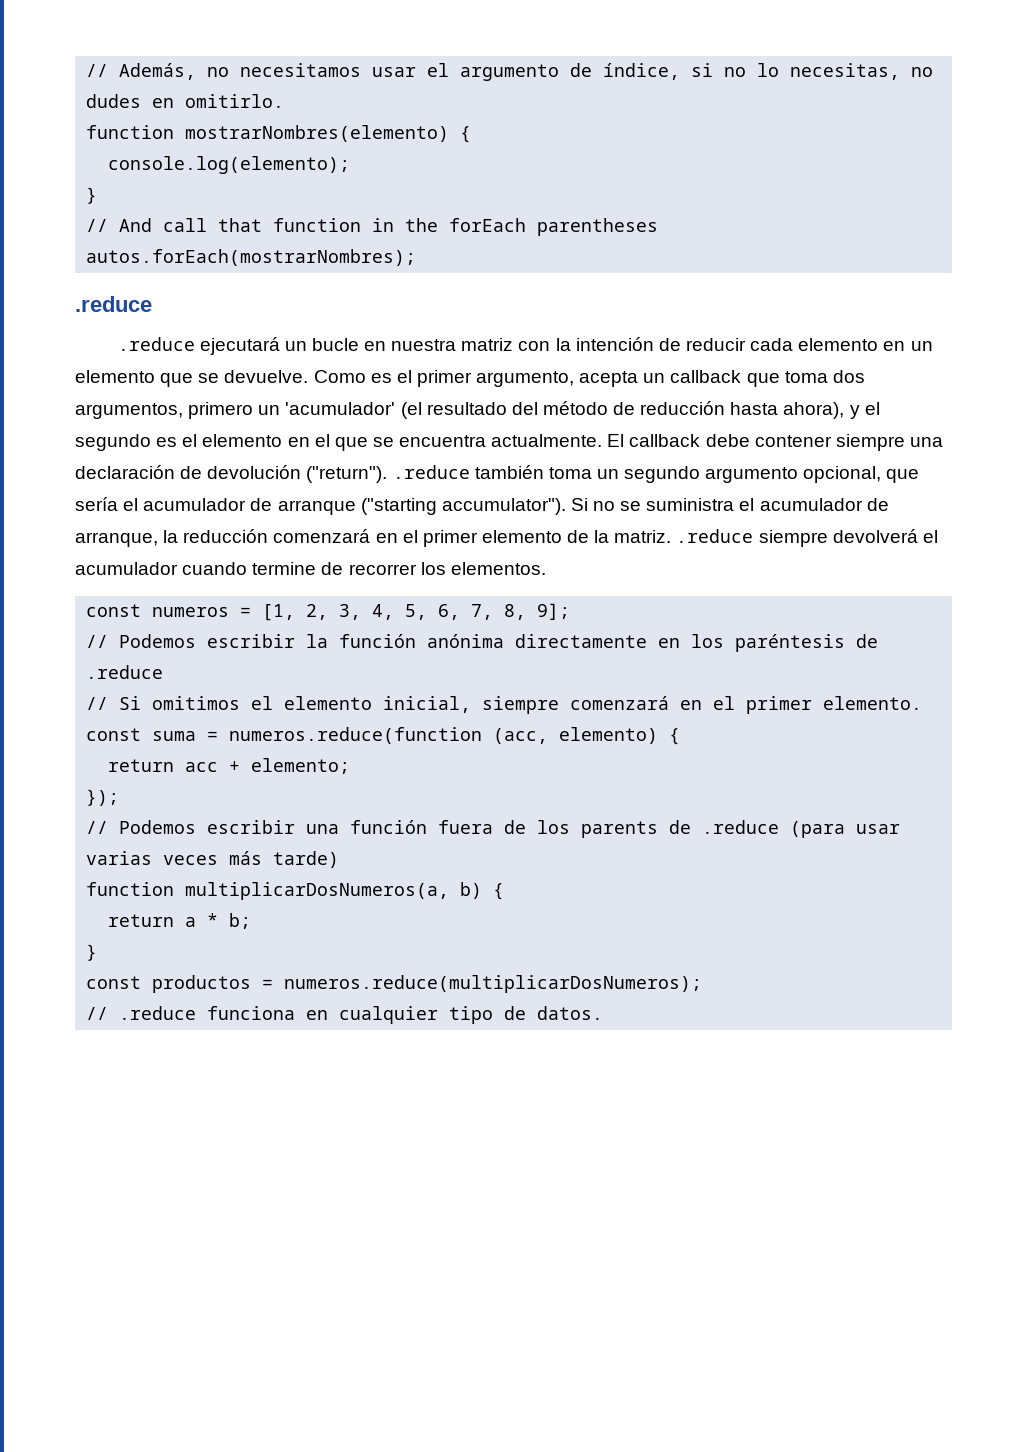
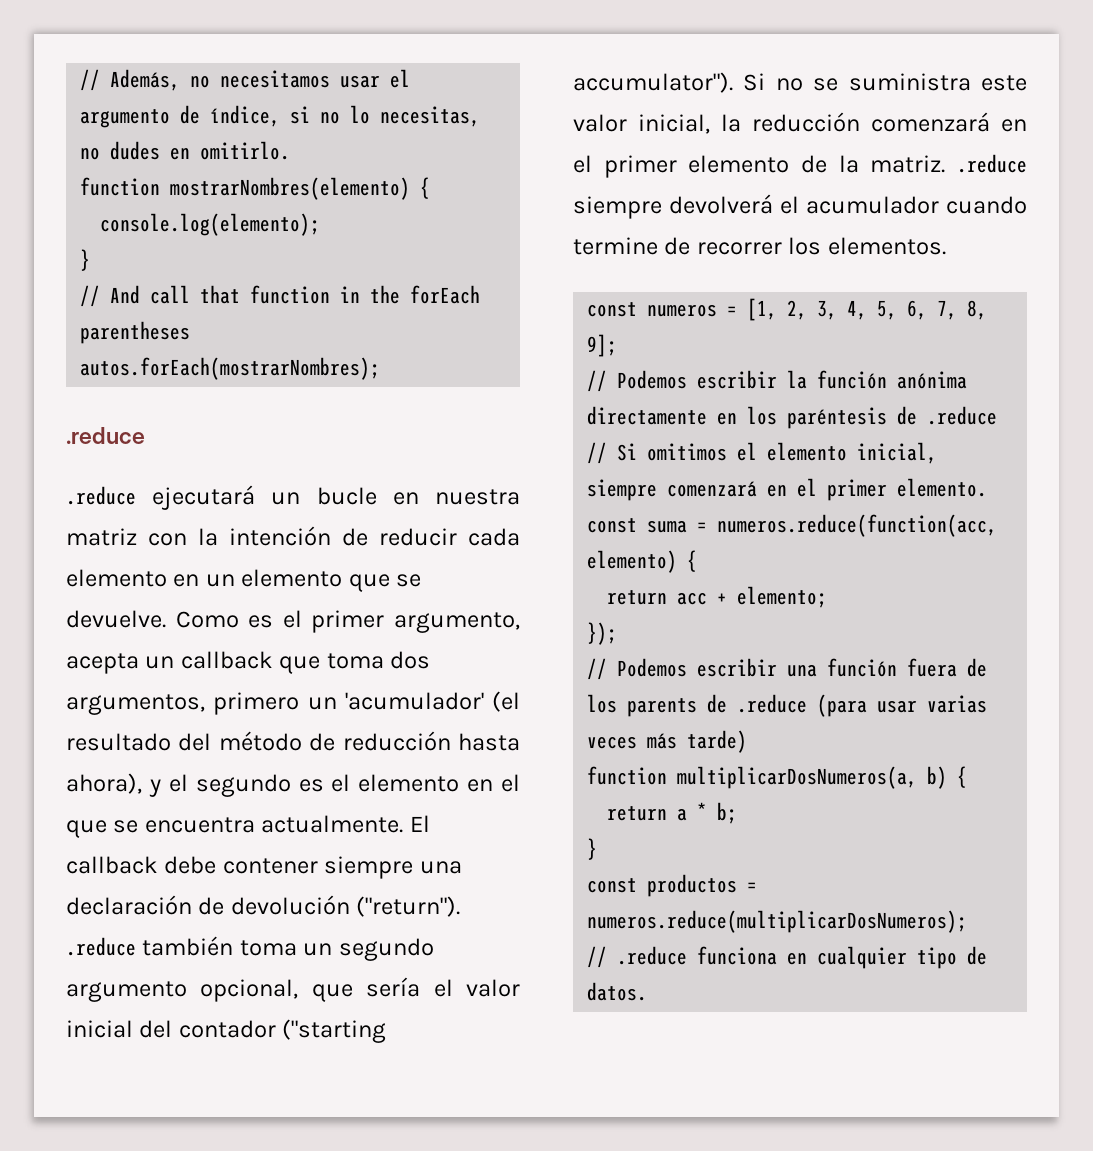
- El callback debe contener siempre una declaración de devolución ("return"). .reduce también toma un segundo argumento opcional, que sería el acumulador de arranque ("starting accumulator").
+ El callback debe contener siempre una declaración de devolución ("return"). .reduce también toma un segundo argumento opcional, que sería el valor inicial del contador ("starting accumulator").
- Si no se suministra el acumulador de arranque, la reducción comenzará en el primer elemento de la matriz. .reduce siempre devolverá el acumulador cuando termine de recorrer los elementos.
+ Si no se suministra este valor inicial, la reducción comenzará en el primer elemento de la matriz. .reduce siempre devolverá el acumulador cuando termine de recorrer los elementos.
- const suma = numeros.reduce(function (acc, elemento) {
+ const suma = numeros.reduce(function(acc, elemento) {

